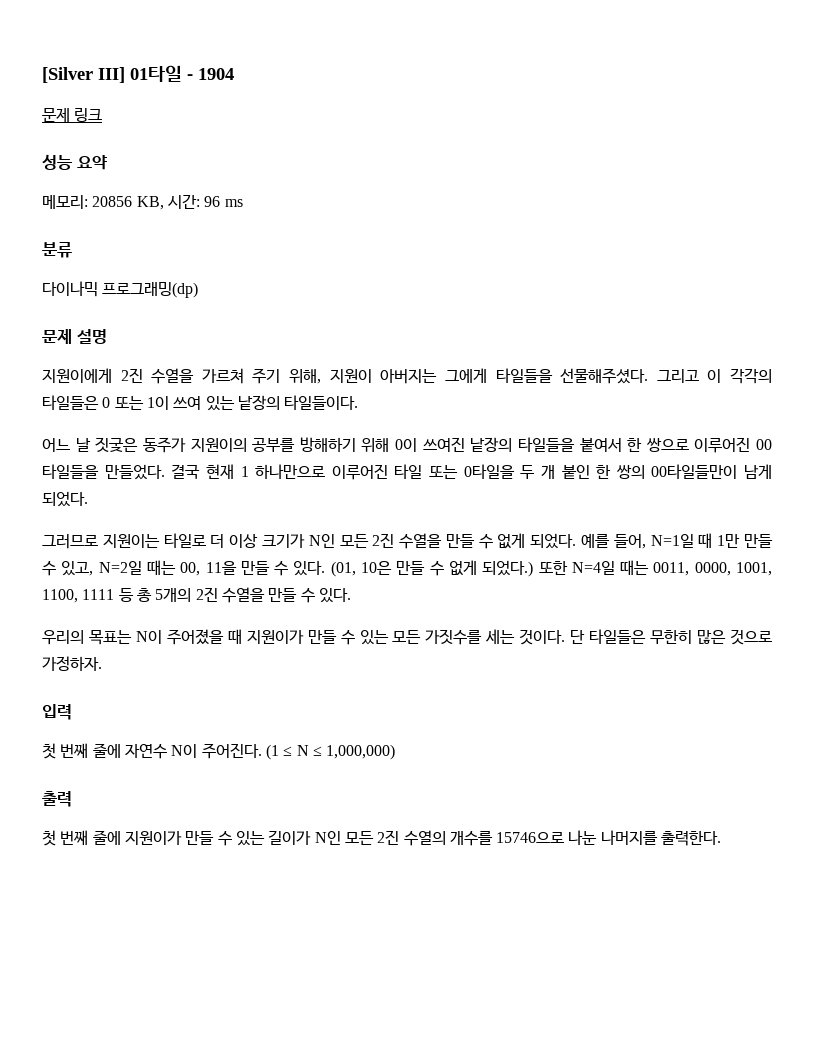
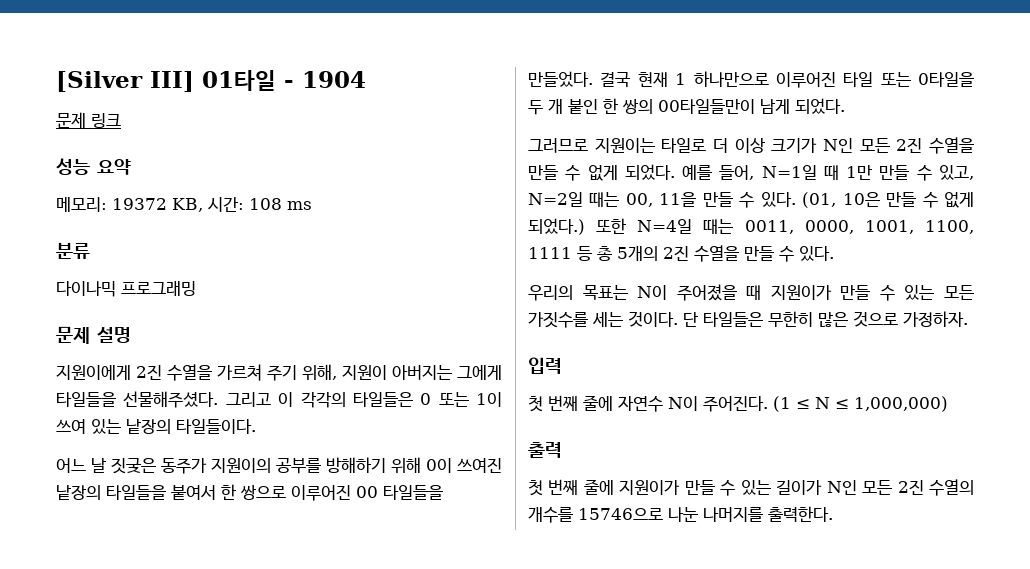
- 메모리: 20856 KB, 시간: 96 ms
+ 메모리: 19372 KB, 시간: 108 ms
- 다이나믹 프로그래밍(dp)
+ 다이나믹 프로그래밍

